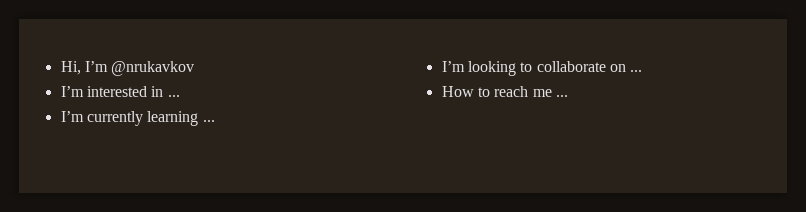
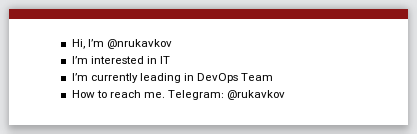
- I’m interested in ...
+ I’m interested in IT
- I’m currently learning ...
- I’m looking to collaborate on ...
+ I’m currently leading in DevOps Team
- How to reach me ...
+ How to reach me. Telegram: @rukavkov

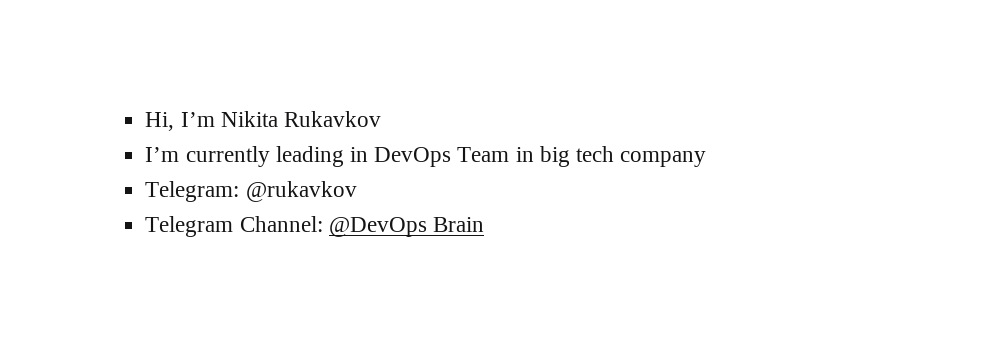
- Hi, I’m @nrukavkov
- I’m interested in IT
+ Hi, I’m Nikita Rukavkov
- I’m currently leading in DevOps Team
- How to reach me. Telegram: @rukavkov
+ I’m currently leading in DevOps Team in big tech company
+ Telegram: @rukavkov
+ Telegram Channel: @DevOps Brain

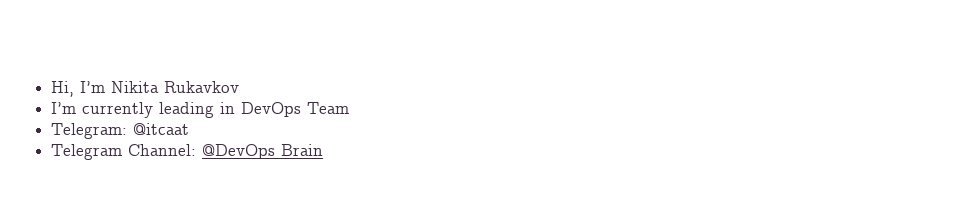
- I’m currently leading in DevOps Team in big tech company
+ I’m currently leading in DevOps Team
- Telegram: @rukavkov
+ Telegram: @itcaat

